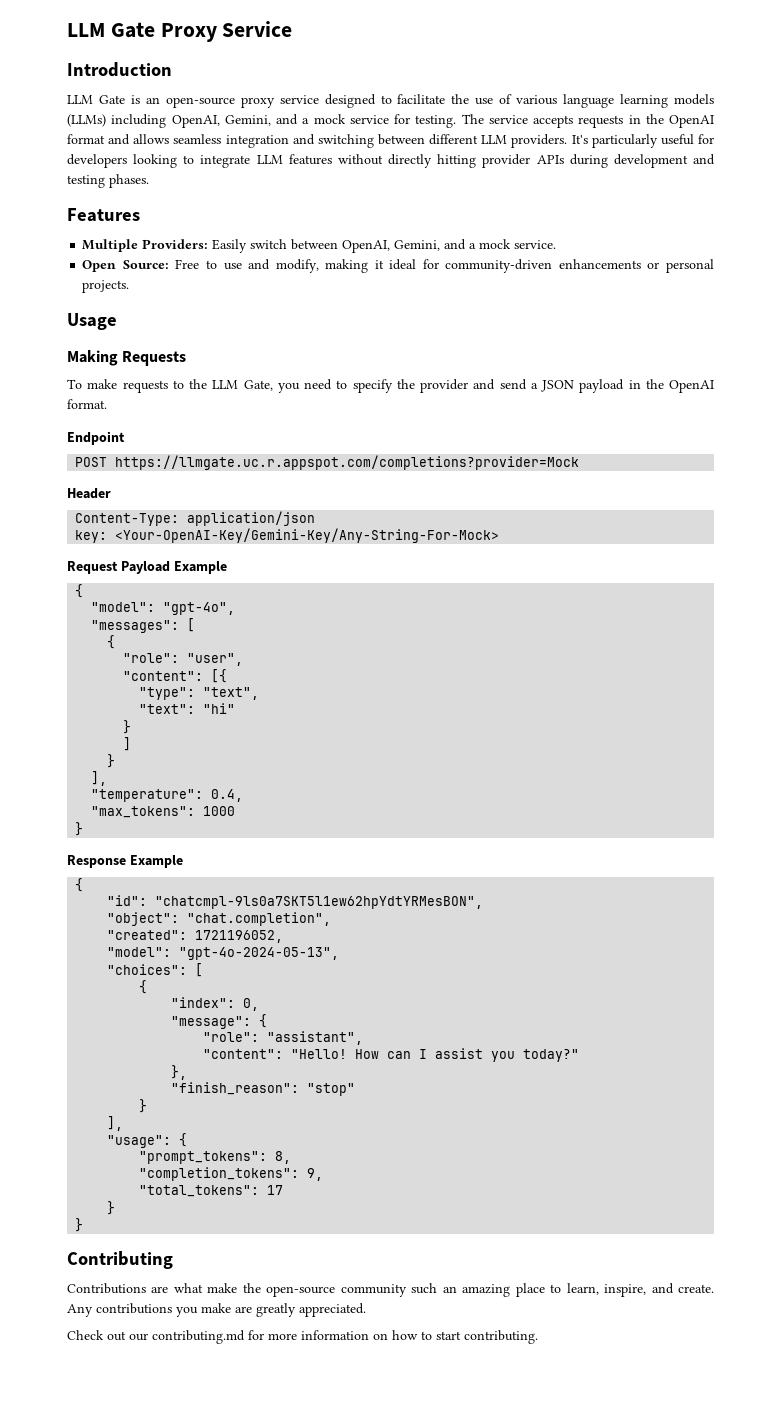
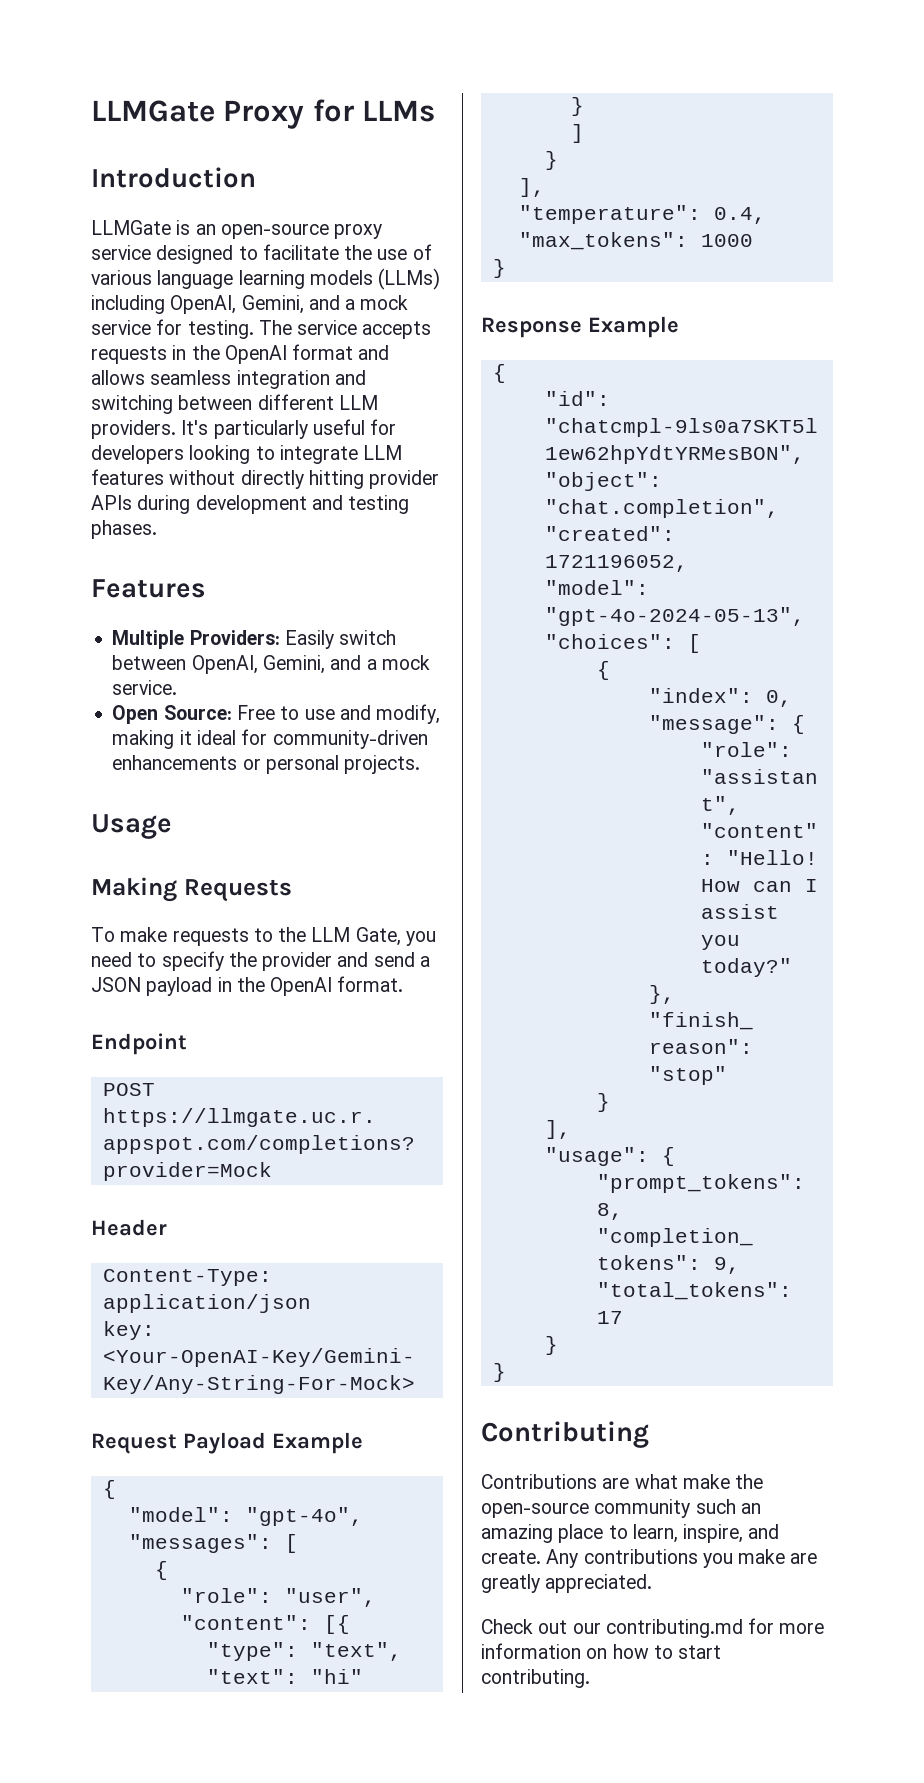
- LLM Gate Proxy Service
+ LLMGate Proxy for LLMs
- LLM Gate is an open-source proxy service designed to facilitate the use of various language learning models (LLMs) including OpenAI, Gemini, and a mock service for testing.
+ LLMGate is an open-source proxy service designed to facilitate the use of various language learning models (LLMs) including OpenAI, Gemini, and a mock service for testing.

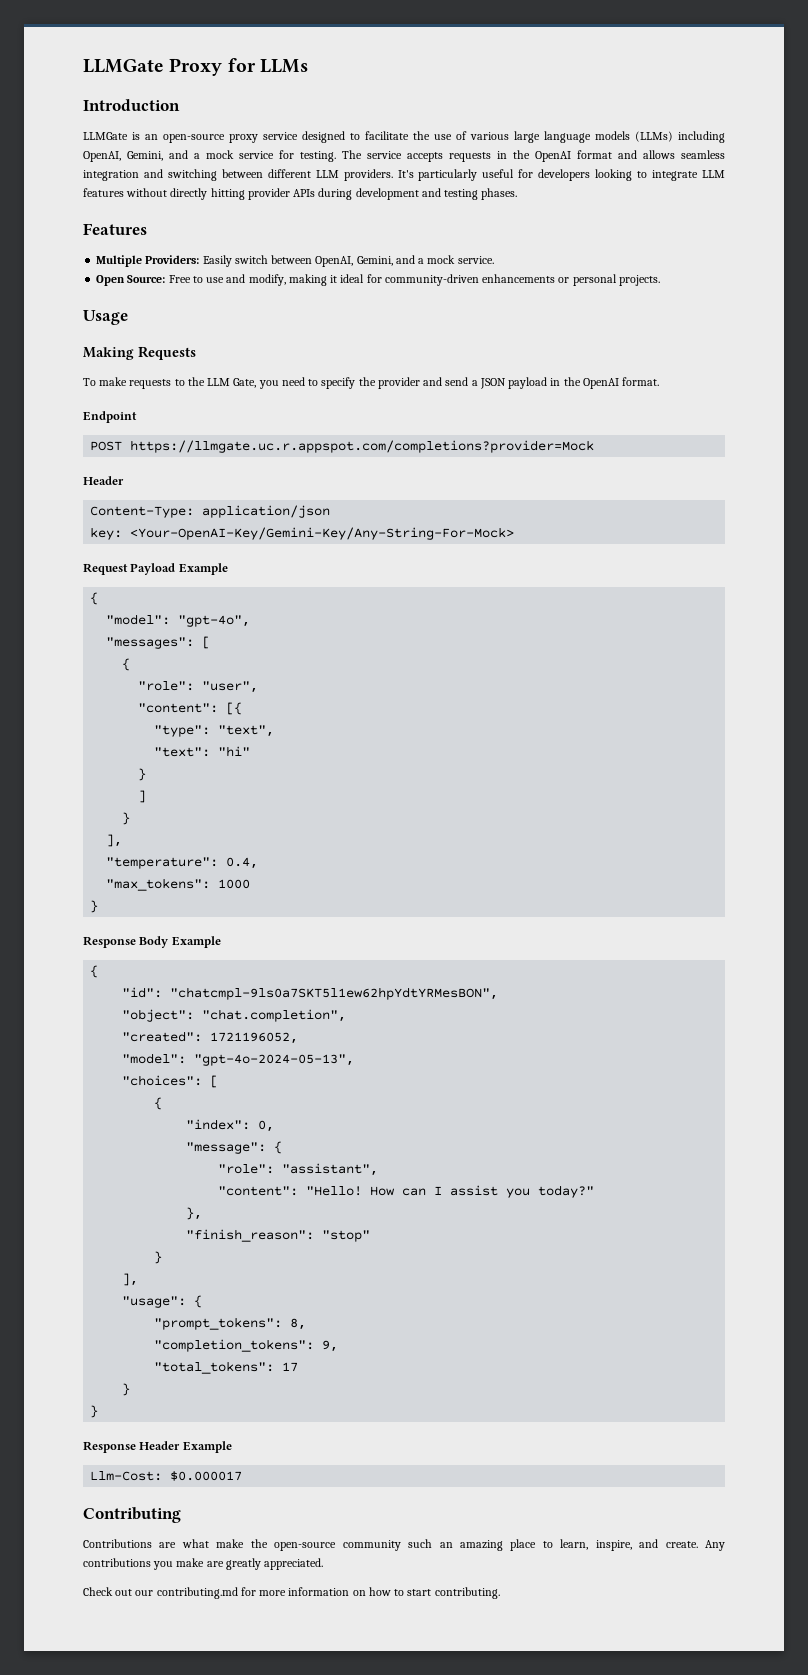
- LLMGate is an open-source proxy service designed to facilitate the use of various language learning models (LLMs) including OpenAI, Gemini, and a mock service for testing.
+ LLMGate is an open-source proxy service designed to facilitate the use of various large language models (LLMs) including OpenAI, Gemini, and a mock service for testing.
- Response Example
+ Response Body Example
+ Response Header Example
+ Llm-Cost: $0.000017

